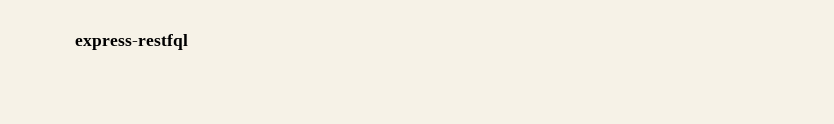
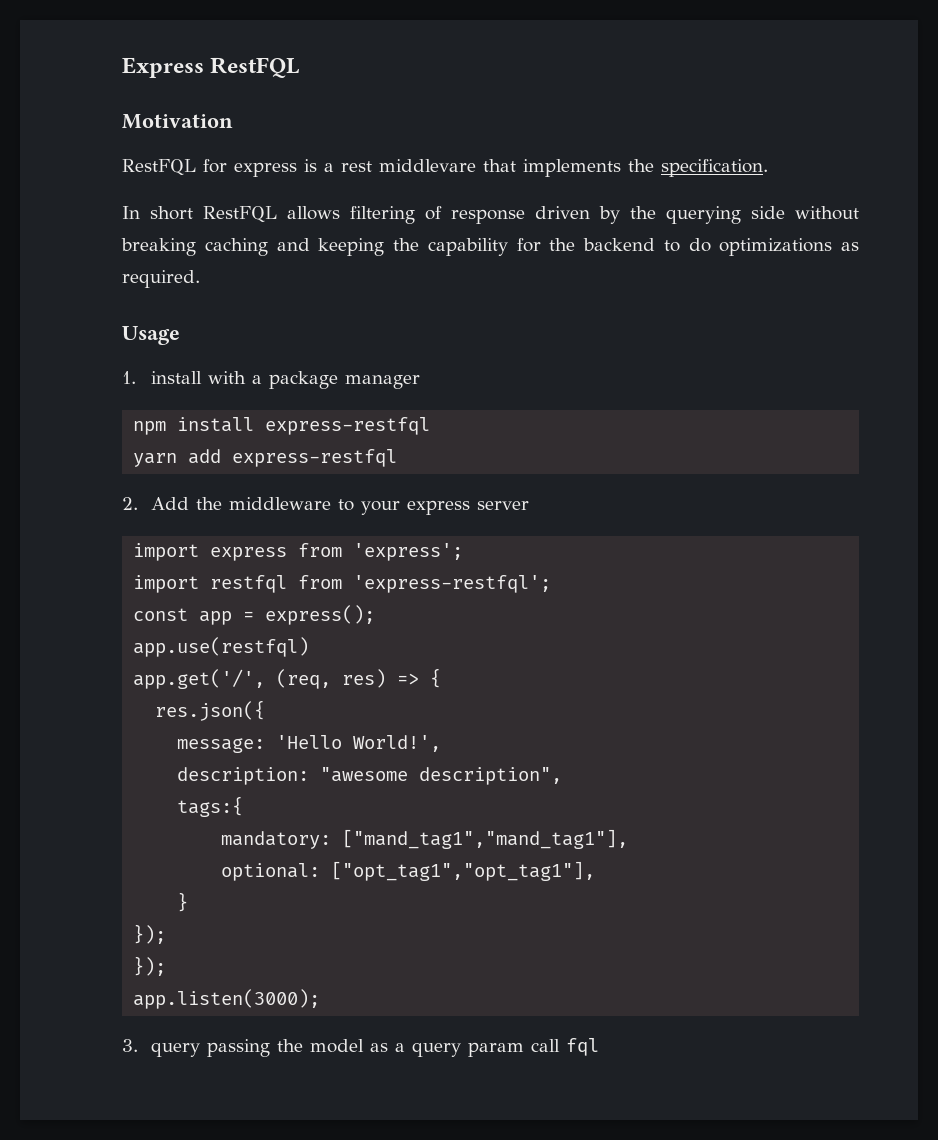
- express-restfql
+ Express RestFQL
+ Motivation
+ RestFQL for express is a rest middlevare that implements the specification.
+ In short RestFQL allows filtering of response driven by the querying side without breaking caching and keeping the capability for the backend to do optimizations as required.
+ Usage
+ 1. install with a package manager
+ npm install express-restfql
+ yarn add express-restfql
+ 2. Add the middleware to your express server
+ import express from 'express';
+ import restfql from 'express-restfql';
+ const app = express();
+ app.use(restfql)
+ app.get('/', (req, res) => {
+ res.json({
+ message: 'Hello World!',
+ description: "awesome description",
+ tags:{
+ mandatory: ["mand_tag1","mand_tag1"],
+ optional: ["opt_tag1","opt_tag1"],
+ }
+ });
+ });
+ app.listen(3000);
+ 3. query passing the model as a query param call fql

